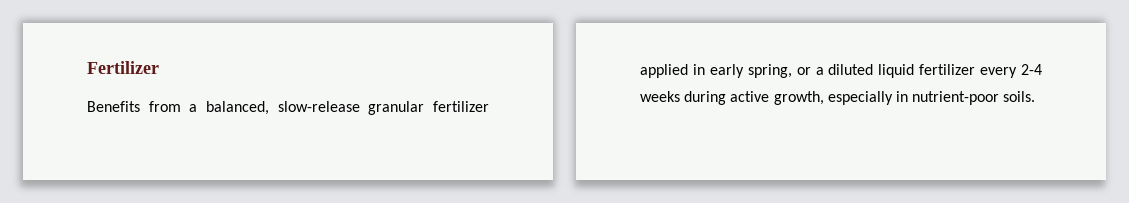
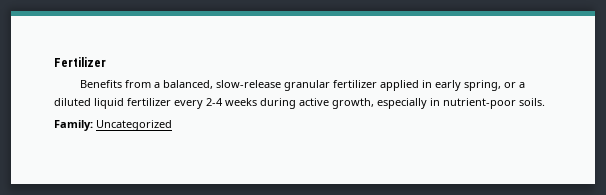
+ Family: Uncategorized

